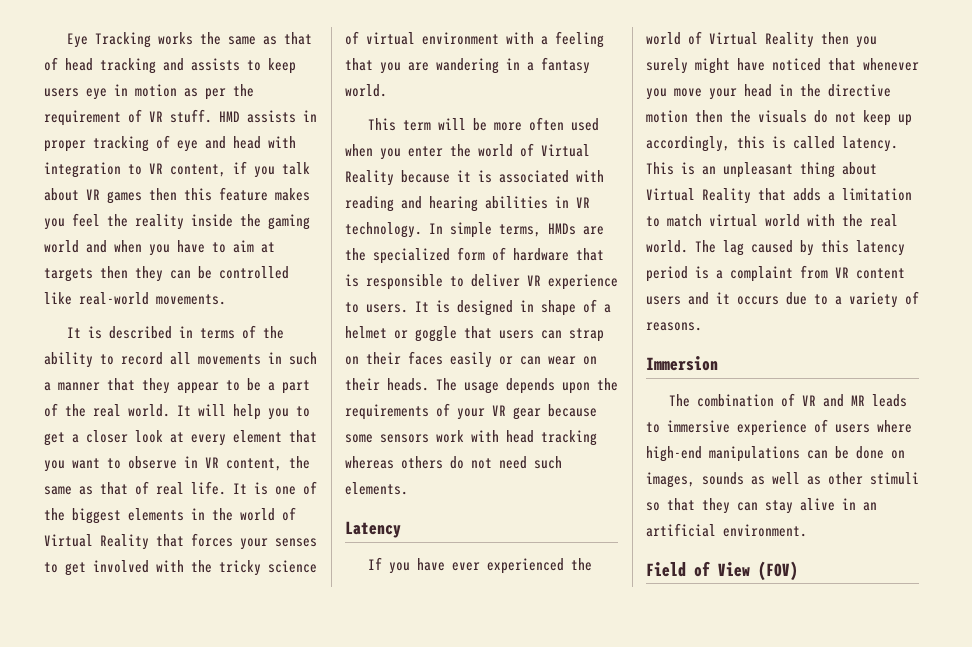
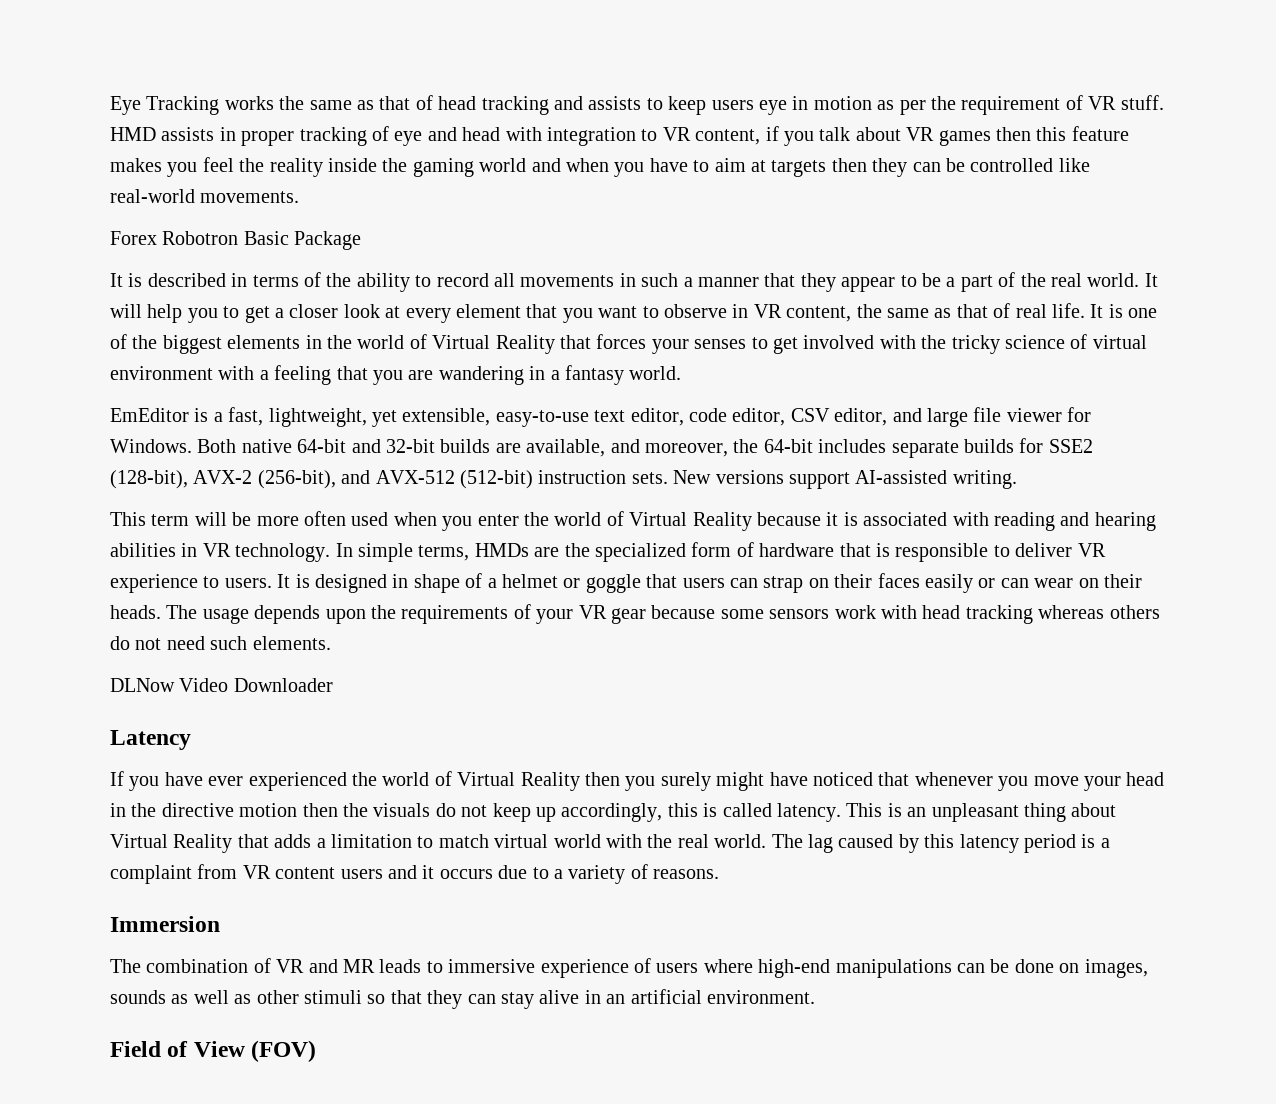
+ Forex Robotron Basic Package
+ EmEditor is a fast, lightweight, yet extensible, easy-to-use text editor, code editor, CSV editor, and large file viewer for Windows. Both native 64-bit and 32-bit builds are available, and moreover, the 64-bit includes separate builds for SSE2 (128-bit), AVX-2 (256-bit), and AVX-512 (512-bit) instruction sets. New versions support AI-assisted writing.
+ DLNow Video Downloader

